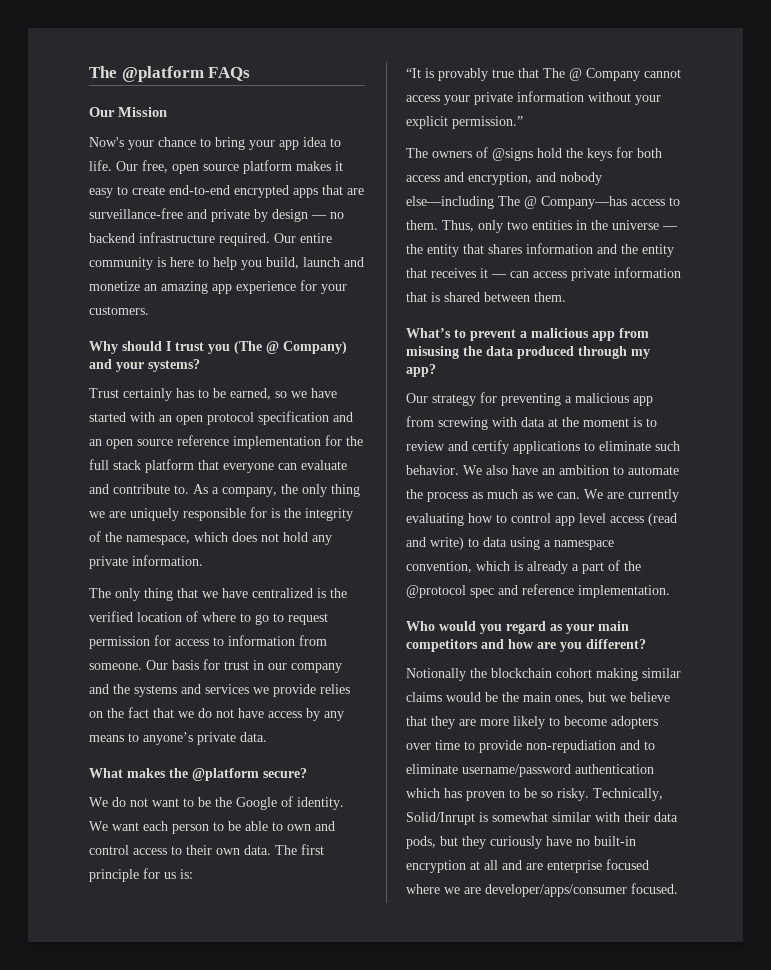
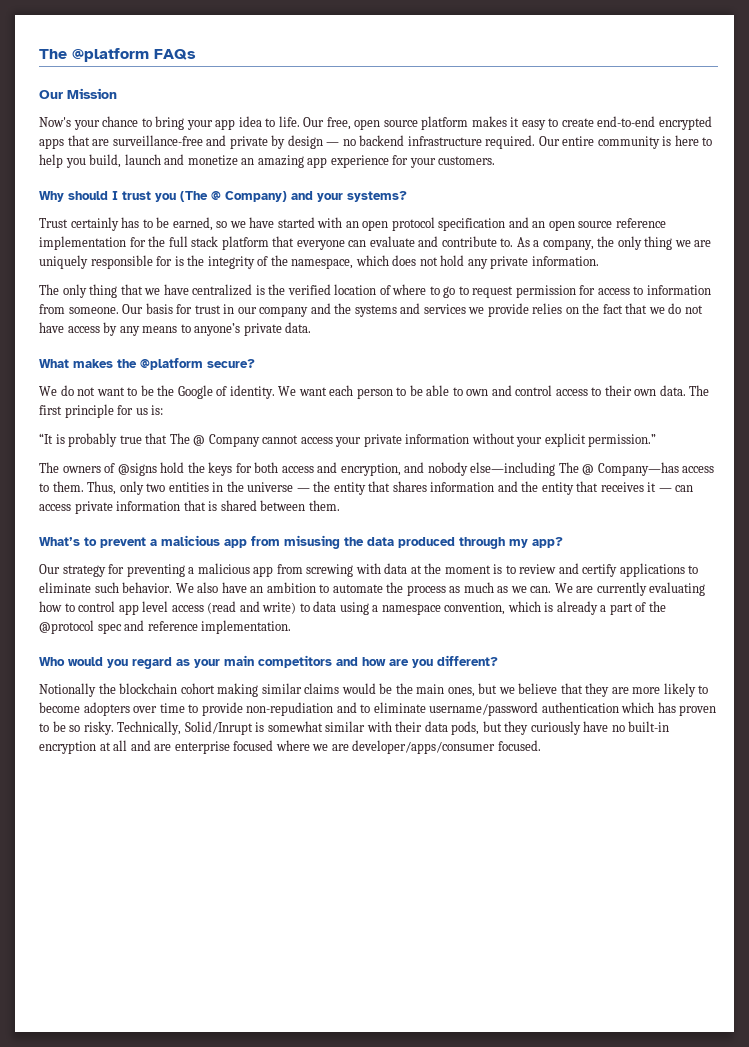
- “It is provably true that The @ Company cannot access your private information without your explicit permission.”
+ “It is probably true that The @ Company cannot access your private information without your explicit permission.”

